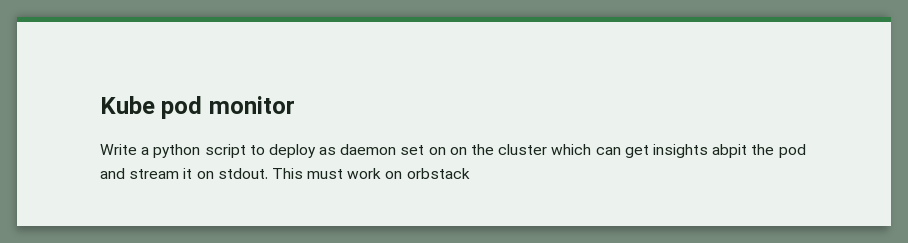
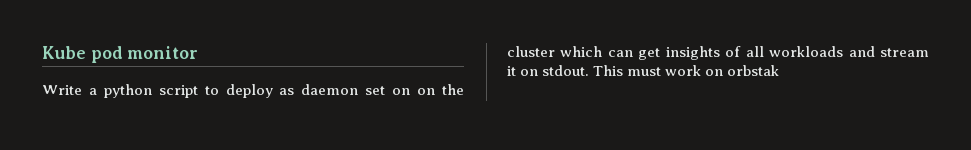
- Write a python script to deploy as daemon set on on the cluster which can get insights abpit the pod and stream it on stdout.
+ Write a python script to deploy as daemon set on on the cluster which can get insights of all workloads and stream it on stdout.
- This must work on orbstack
+ This must work on orbstak

